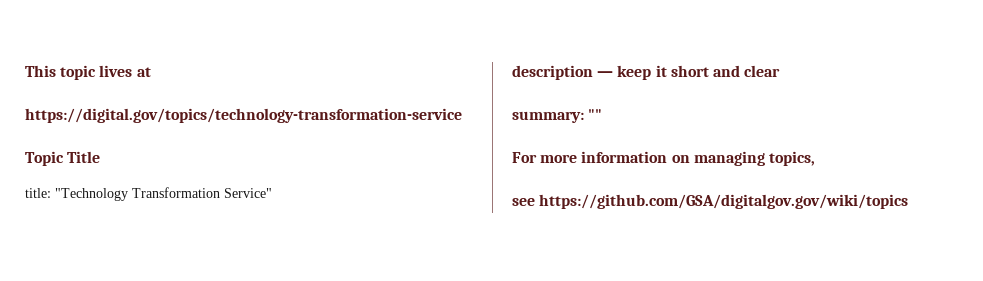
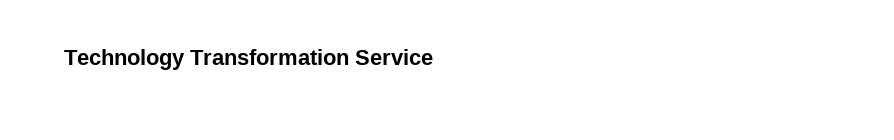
- This topic lives at
- https://digital.gov/topics/technology-transformation-service
- Topic Title
- title: "Technology Transformation Service"
- description — keep it short and clear
- summary: ""
- For more information on managing topics,
- see https://github.com/GSA/digitalgov.gov/wiki/topics
+ Technology Transformation Service

